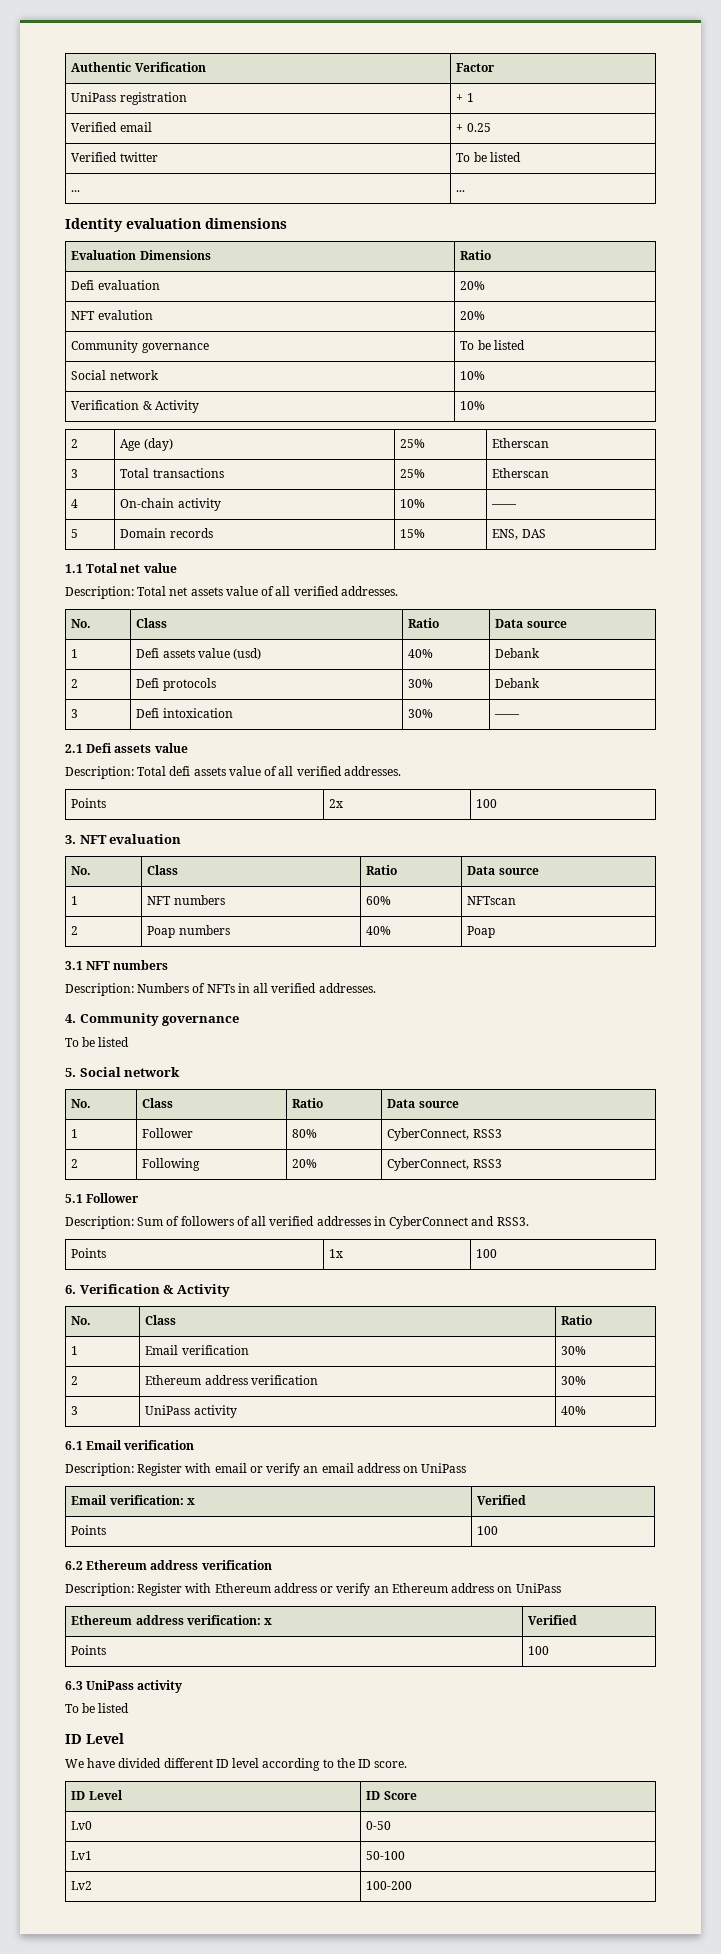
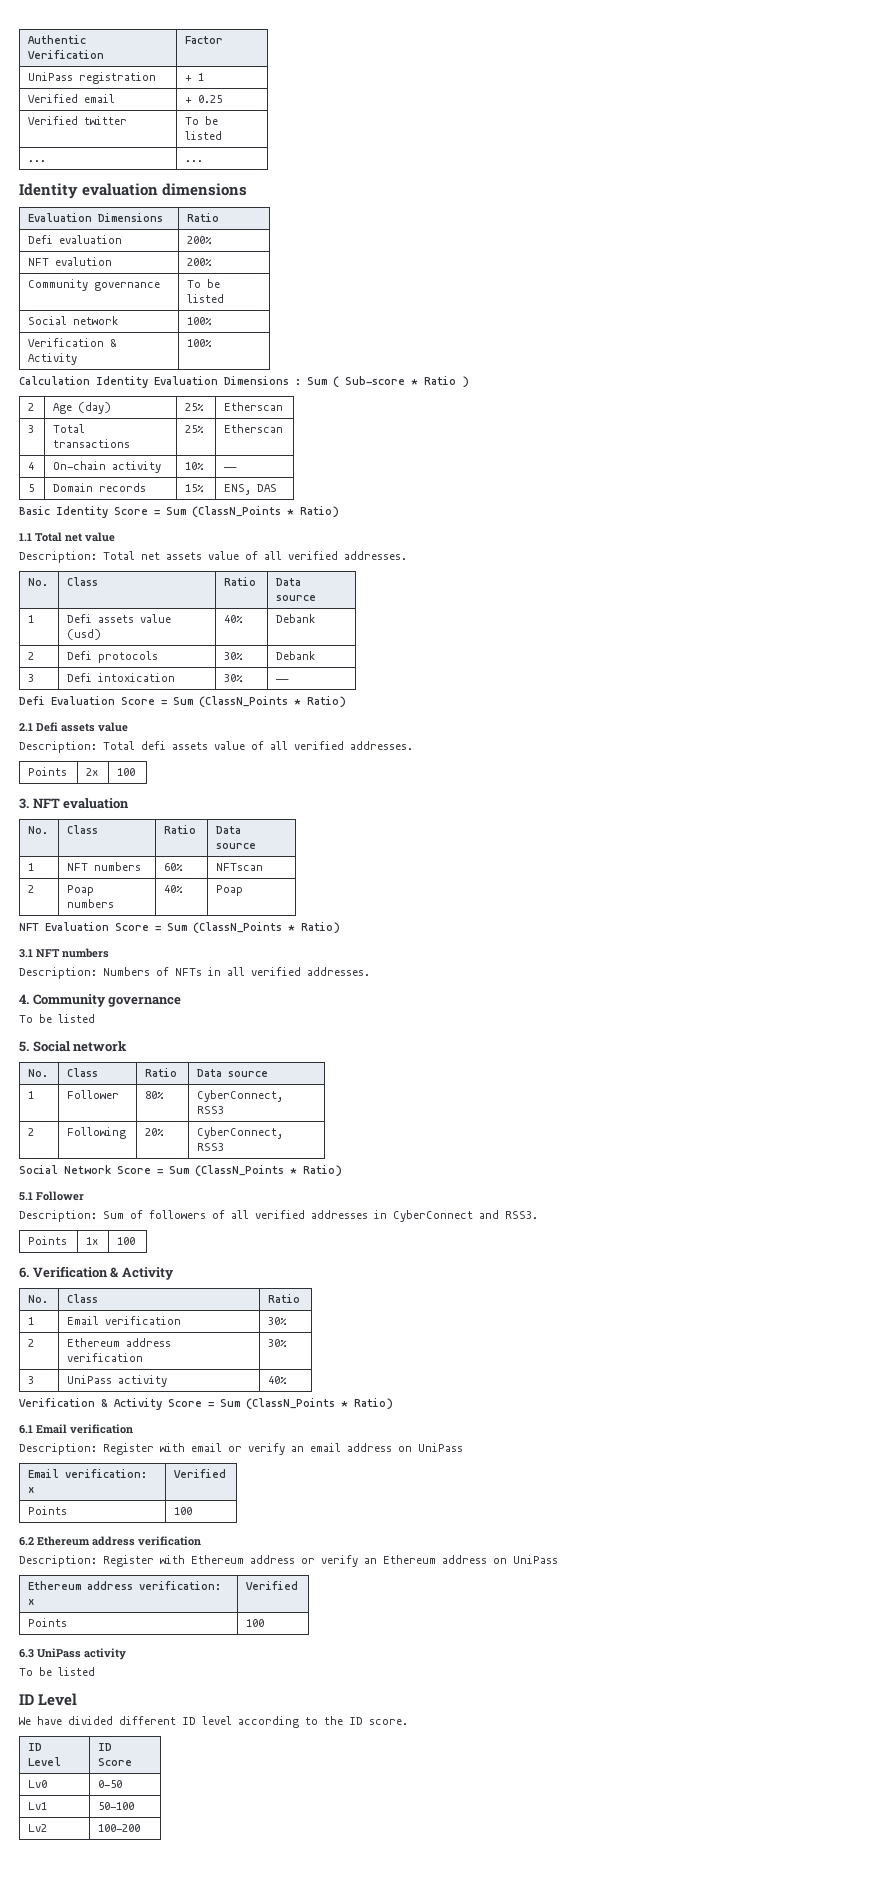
- Defi evaluation | 20%
+ Defi evaluation | 200%
- NFT evalution | 20%
+ NFT evalution | 200%
- Social network | 10%
+ Social network | 100%
- Verification & Activity | 10%
+ Verification & Activity | 100%
+ Calculation Identity Evaluation Dimensions : Sum ( Sub-score * Ratio )
+ Basic Identity Score = Sum (ClassN_Points * Ratio)
+ Defi Evaluation Score = Sum (ClassN_Points * Ratio)
+ NFT Evaluation Score = Sum (ClassN_Points * Ratio)
+ Social Network Score = Sum (ClassN_Points * Ratio)
+ Verification & Activity Score = Sum (ClassN_Points * Ratio)

